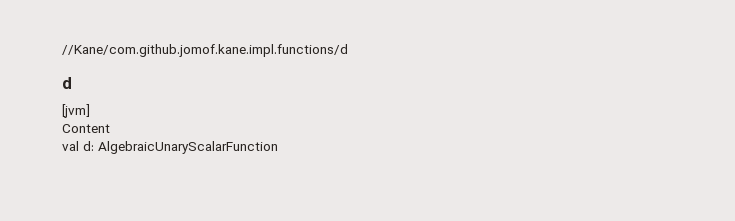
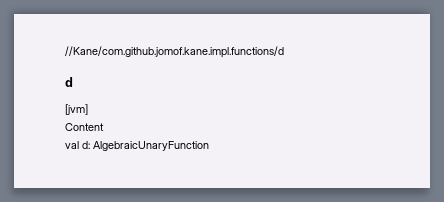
- val d: AlgebraicUnaryScalarFunction
+ val d: AlgebraicUnaryFunction

